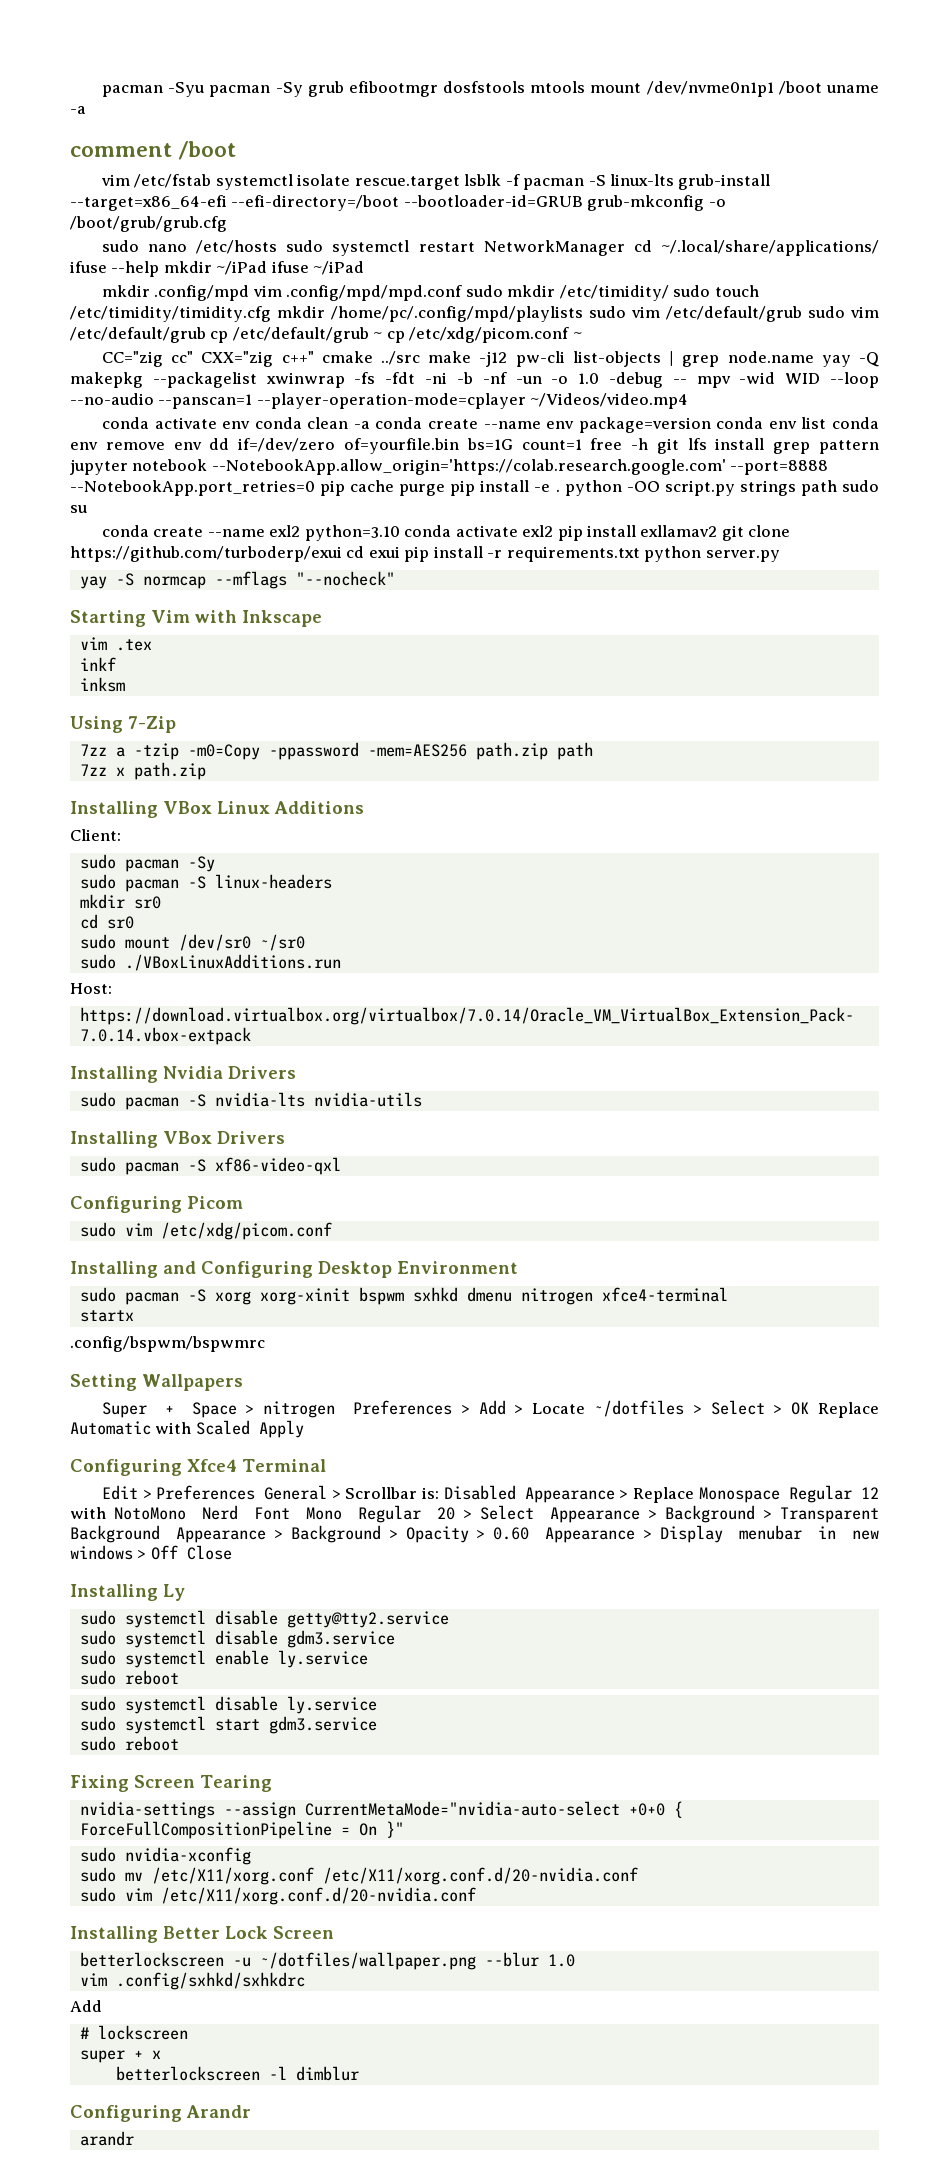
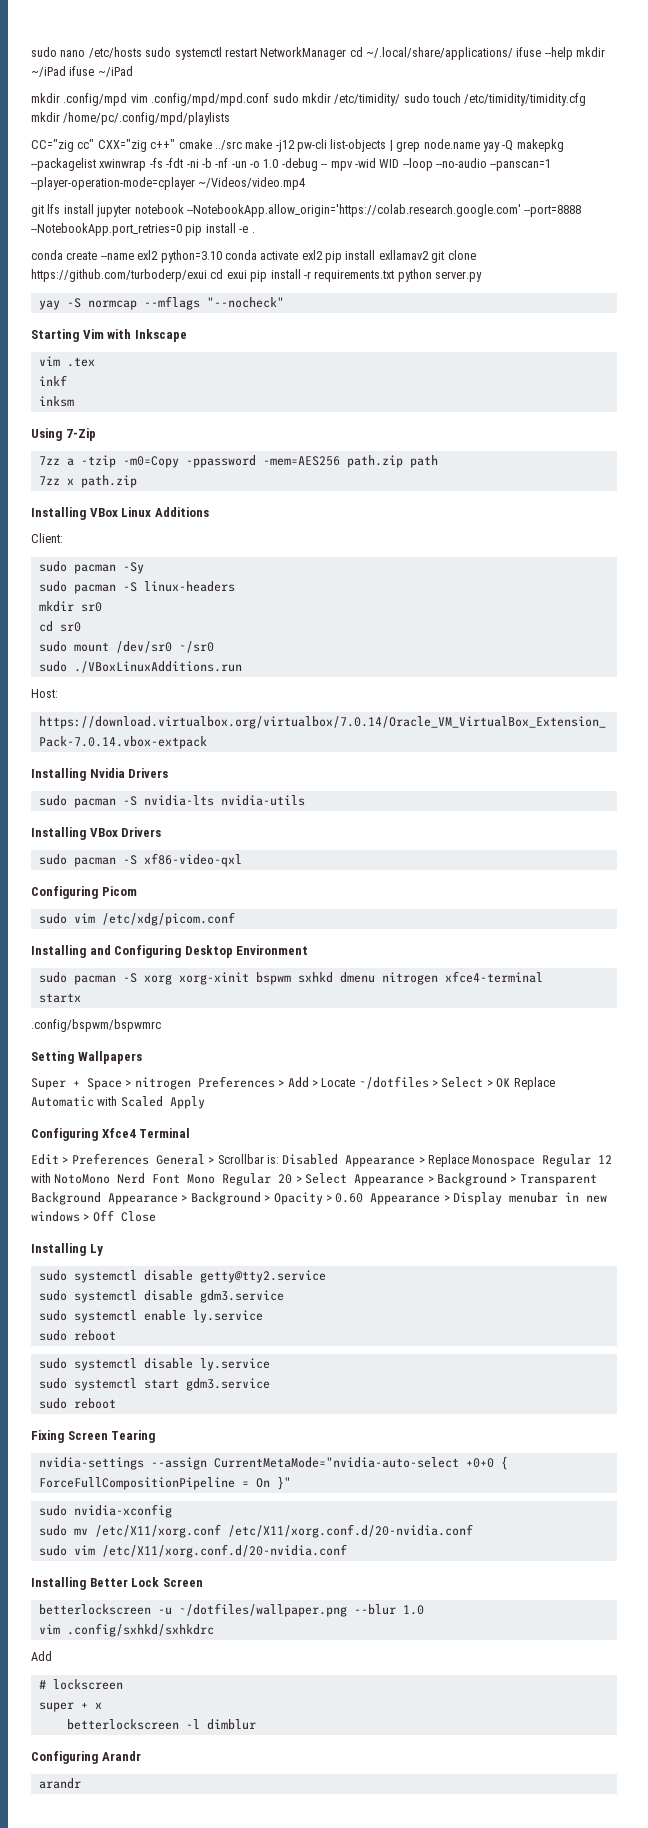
- pacman -Syu pacman -Sy grub efibootmgr dosfstools mtools mount /dev/nvme0n1p1 /boot uname -a
- comment /boot
- vim /etc/fstab systemctl isolate rescue.target lsblk -f pacman -S linux-lts grub-install --target=x86_64-efi --efi-directory=/boot --bootloader-id=GRUB grub-mkconfig -o /boot/grub/grub.cfg
- mkdir .config/mpd vim .config/mpd/mpd.conf sudo mkdir /etc/timidity/ sudo touch /etc/timidity/timidity.cfg mkdir /home/pc/.config/mpd/playlists sudo vim /etc/default/grub sudo vim /etc/default/grub cp /etc/default/grub ~ cp /etc/xdg/picom.conf ~
+ mkdir .config/mpd vim .config/mpd/mpd.conf sudo mkdir /etc/timidity/ sudo touch /etc/timidity/timidity.cfg mkdir /home/pc/.config/mpd/playlists
- conda activate env conda clean -a conda create --name env package=version conda env list conda env remove env dd if=/dev/zero of=yourfile.bin bs=1G count=1 free -h git lfs install grep pattern jupyter notebook --NotebookApp.allow_origin='https://colab.research.google.com' --port=8888 --NotebookApp.port_retries=0 pip cache purge pip install -e . python -OO script.py strings path sudo su
+ git lfs install jupyter notebook --NotebookApp.allow_origin='https://colab.research.google.com' --port=8888 --NotebookApp.port_retries=0 pip install -e .

